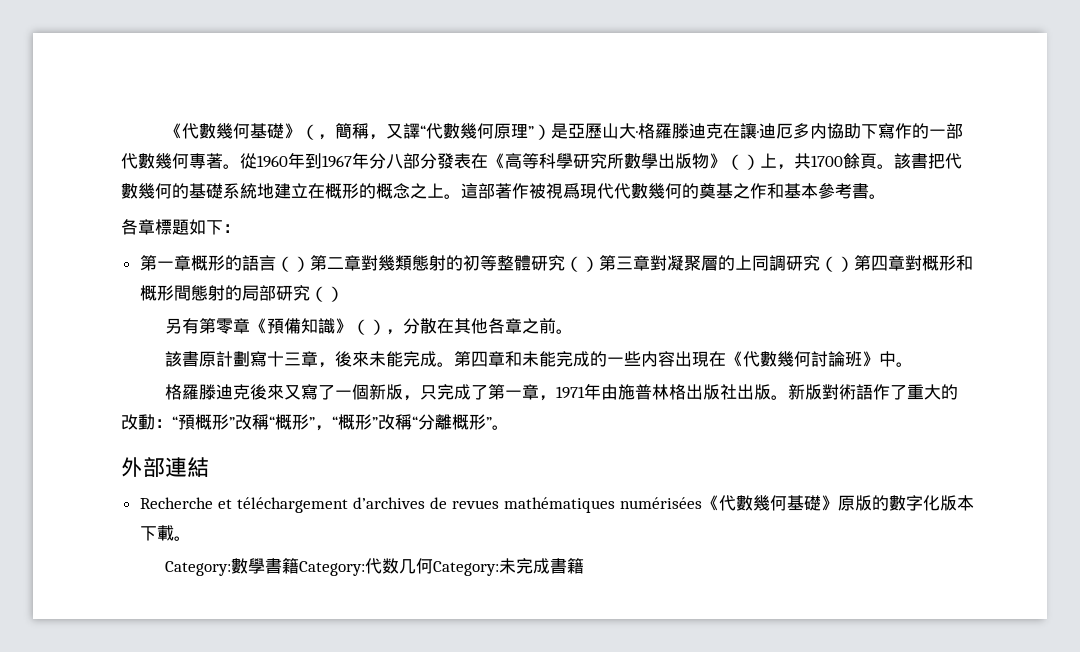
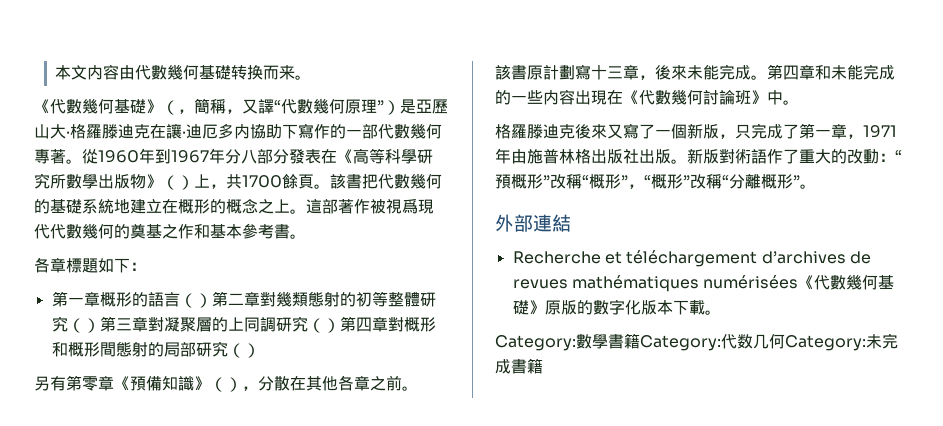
+ 本文内容由代數幾何基礎转换而来。

